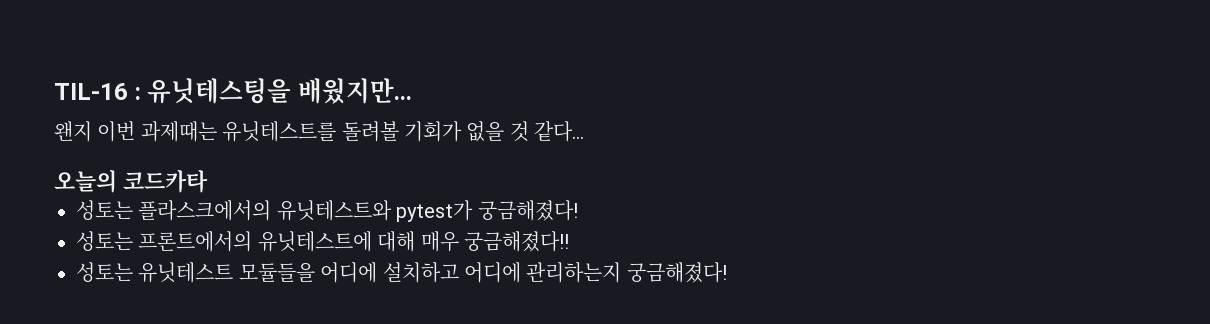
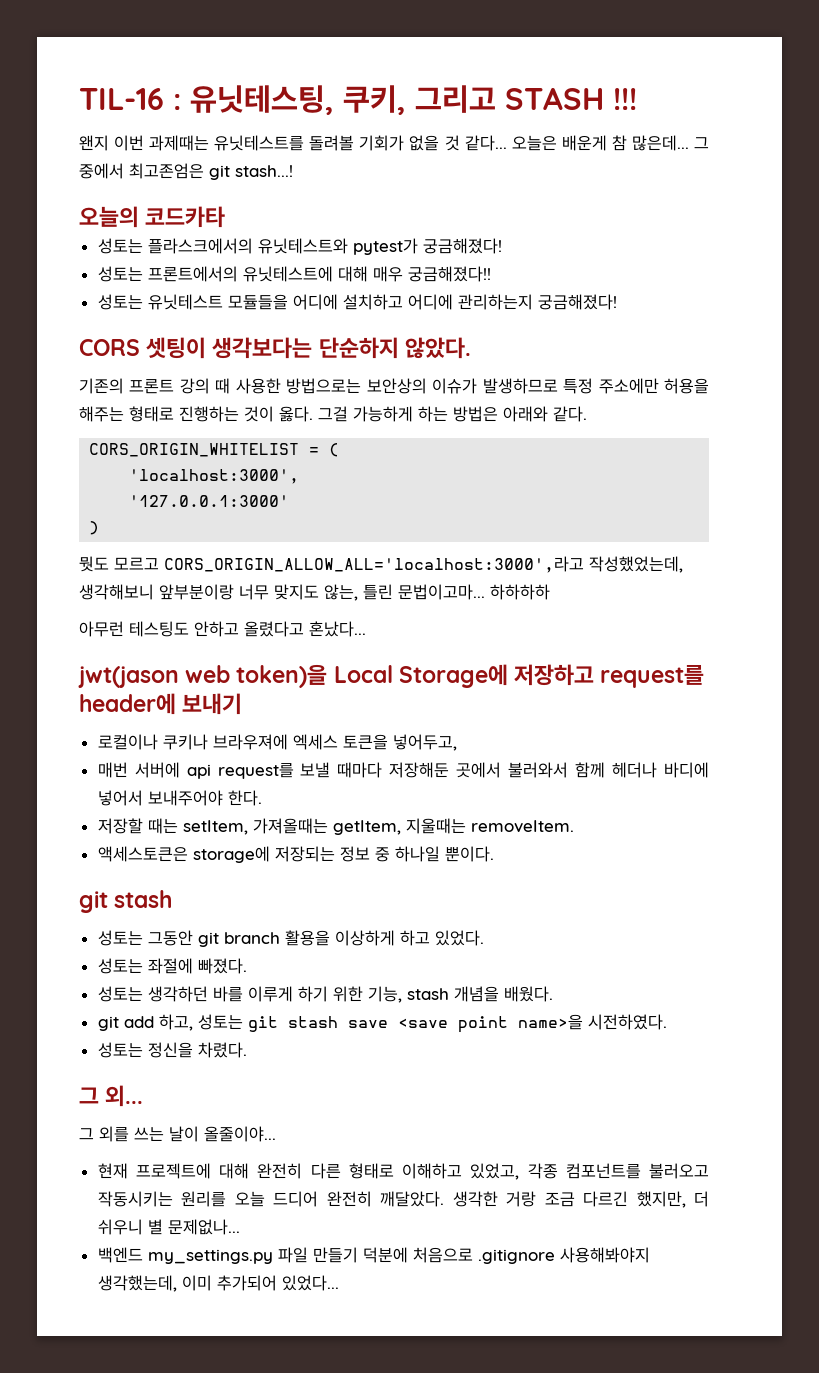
- TIL-16 : 유닛테스팅을 배웠지만...
+ TIL-16 : 유닛테스팅, 쿠키, 그리고 STASH !!!
+ 오늘은 배운게 참 많은데... 그 중에서 최고존엄은 git stash...!
+ CORS 셋팅이 생각보다는 단순하지 않았다.
+ 기존의 프론트 강의 때 사용한 방법으로는 보안상의 이슈가 발생하므로 특정 주소에만 허용을 해주는 형태로 진행하는 것이 옳다. 그걸 가능하게 하는 방법은 아래와 같다.
+ CORS_ORIGIN_WHITELIST = (
+ 'localhost:3000',
+ '127.0.0.1:3000'
+ )
+ 뭣도 모르고 CORS_ORIGIN_ALLOW_ALL='localhost:3000',라고 작성했었는데, 생각해보니 앞부분이랑 너무 맞지도 않는, 틀린 문법이고마... 하하하하
+ 아무런 테스팅도 안하고 올렸다고 혼났다...
+ jwt(jason web token)을 Local Storage에 저장하고 request를 header에 보내기
+ 로컬이나 쿠키나 브라우져에 엑세스 토큰을 넣어두고,
+ 매번 서버에 api request를 보낼 때마다 저장해둔 곳에서 불러와서 함께 헤더나 바디에 넣어서 보내주어야 한다.
+ 저장할 때는 setItem, 가져올때는 getItem, 지울때는 removeItem.
+ 액세스토큰은 storage에 저장되는 정보 중 하나일 뿐이다.
+ git stash
+ 성토는 그동안 git branch 활용을 이상하게 하고 있었다.
+ 성토는 좌절에 빠졌다.
+ 성토는 생각하던 바를 이루게 하기 위한 기능, stash 개념을 배웠다.
+ git add 하고, 성토는 git stash save <save point name>을 시전하였다.
+ 성토는 정신을 차렸다.
+ 그 외...
+ 그 외를 쓰는 날이 올줄이야...
+ 현재 프로젝트에 대해 완전히 다른 형태로 이해하고 있었고, 각종 컴포넌트를 불러오고 작동시키는 원리를 오늘 드디어 완전히 깨달았다. 생각한 거랑 조금 다르긴 했지만, 더 쉬우니 별 문제없나...
+ 백엔드 my_settings.py 파일 만들기 덕분에 처음으로 .gitignore 사용해봐야지 생각했는데, 이미 추가되어 있었다...

